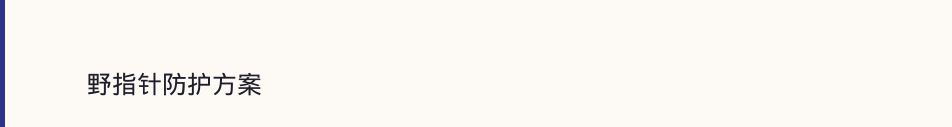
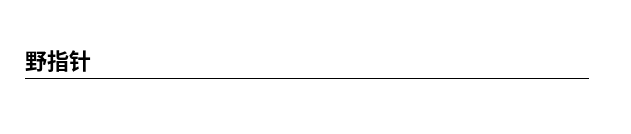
- 野指针防护方案
+ 野指针

